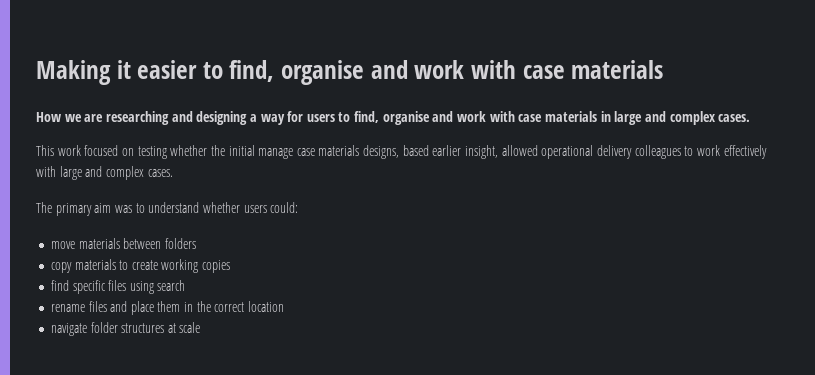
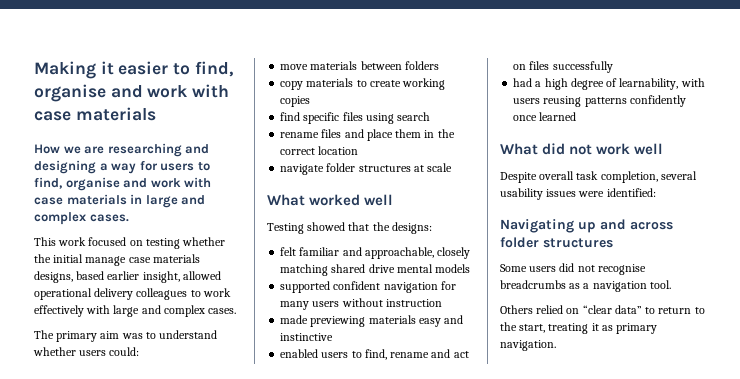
+ What worked well
+ Testing showed that the designs:
+ felt familiar and approachable, closely matching shared drive mental models
+ supported confident navigation for many users without instruction
+ made previewing materials easy and instinctive
+ enabled users to find, rename and act on files successfully
+ had a high degree of learnability, with users reusing patterns confidently once learned
+ What did not work well
+ Despite overall task completion, several usability issues were identified:
+ Navigating up and across folder structures
+ Some users did not recognise breadcrumbs as a navigation tool.
+ Others relied on “clear data” to return to the start, treating it as primary navigation.

